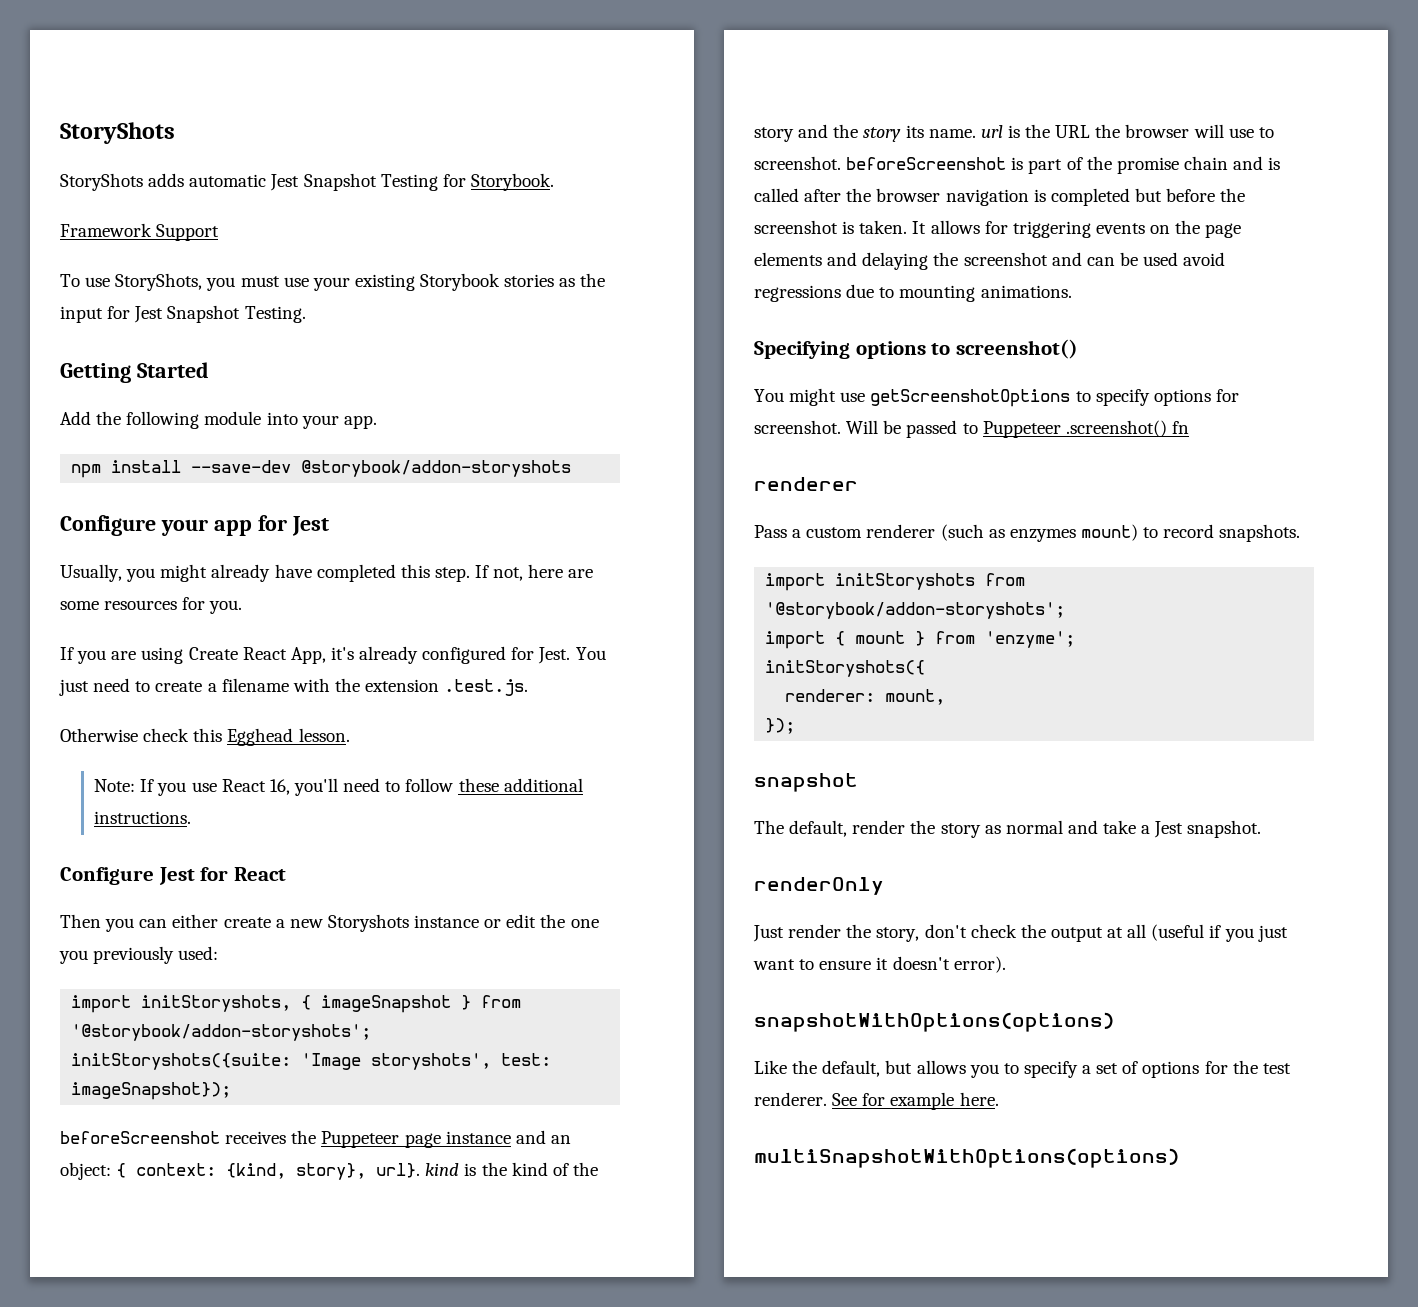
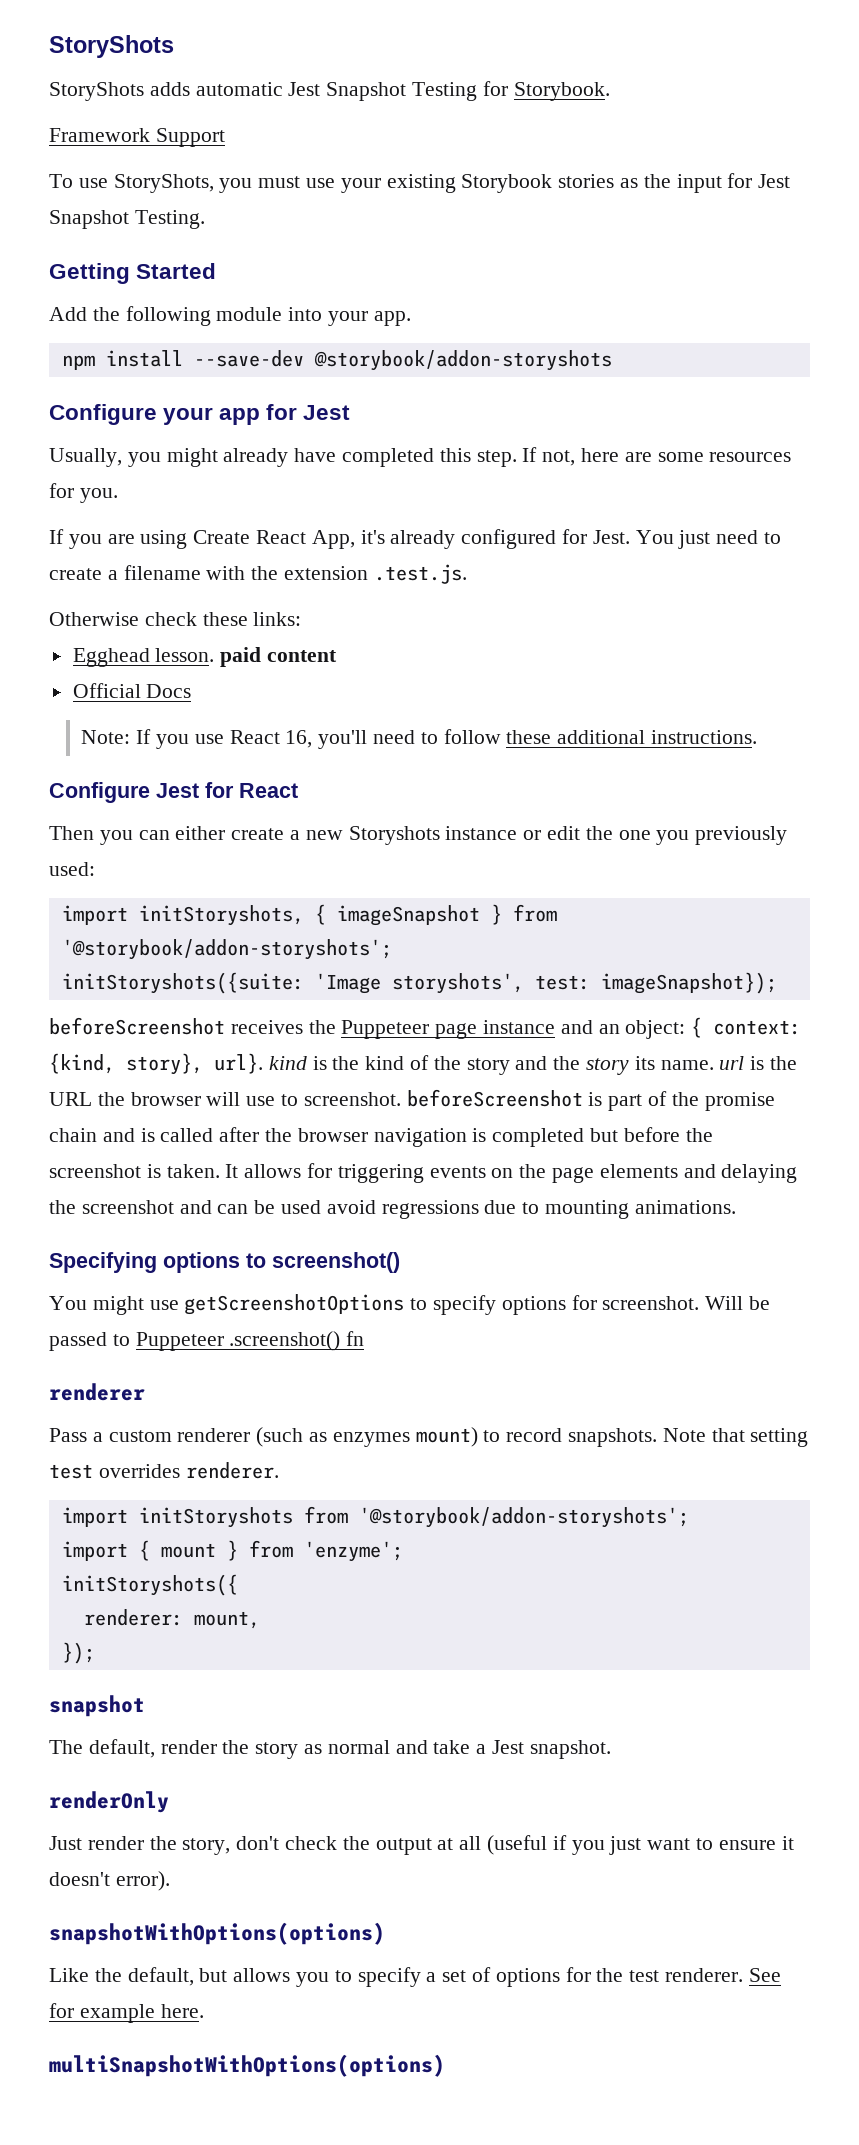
- Otherwise check this Egghead lesson.
+ Otherwise check these links:
+ Egghead lesson. paid content
+ Official Docs
+ Note that setting test overrides renderer.

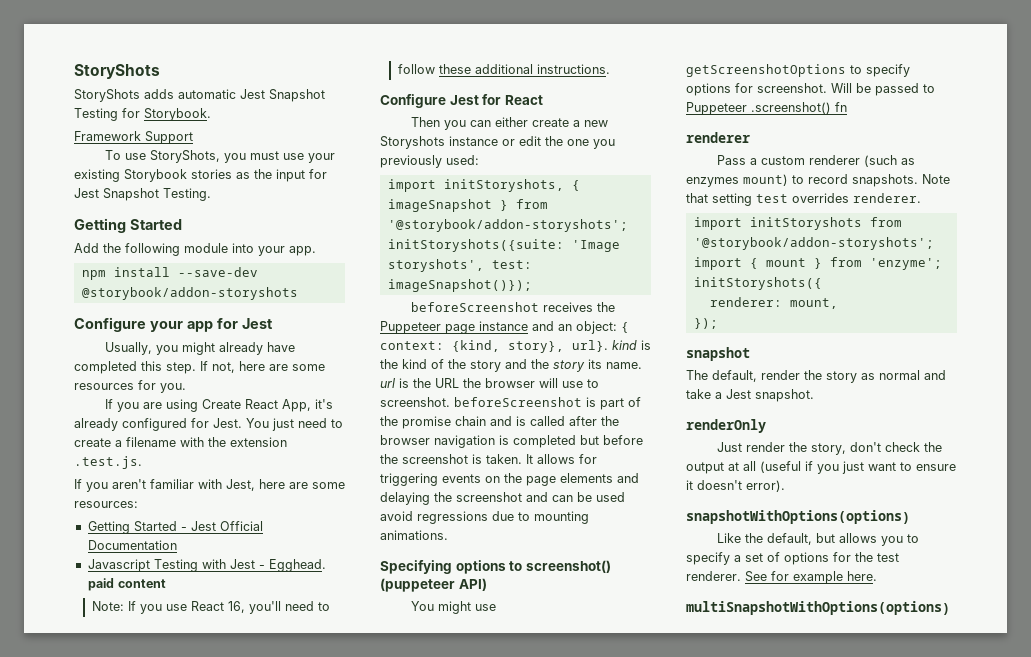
- Otherwise check these links:
- Egghead lesson. paid content
+ If you aren't familiar with Jest, here are some resources:
+ Getting Started - Jest Official Documentation
+ Javascript Testing with Jest - Egghead. paid content
- Official Docs
- initStoryshots({suite: 'Image storyshots', test: imageSnapshot});
+ initStoryshots({suite: 'Image storyshots', test: imageSnapshot()});
- Specifying options to screenshot()
+ Specifying options to screenshot() (puppeteer API)

